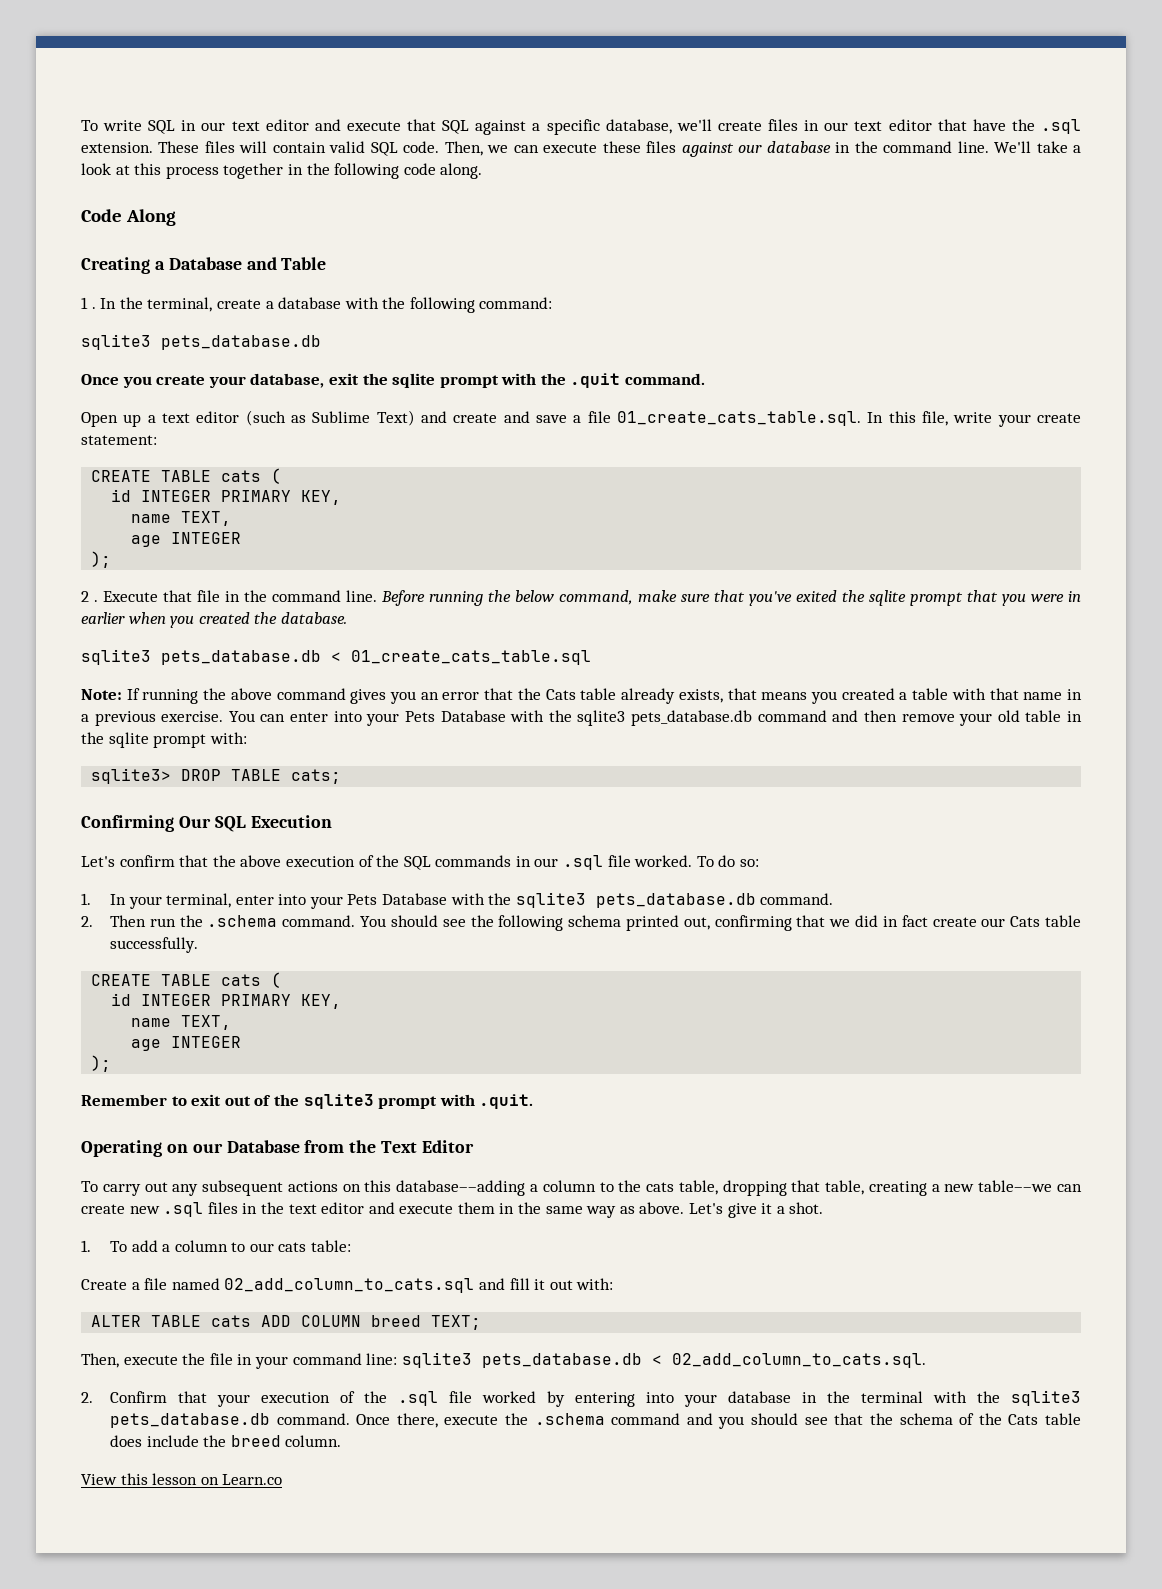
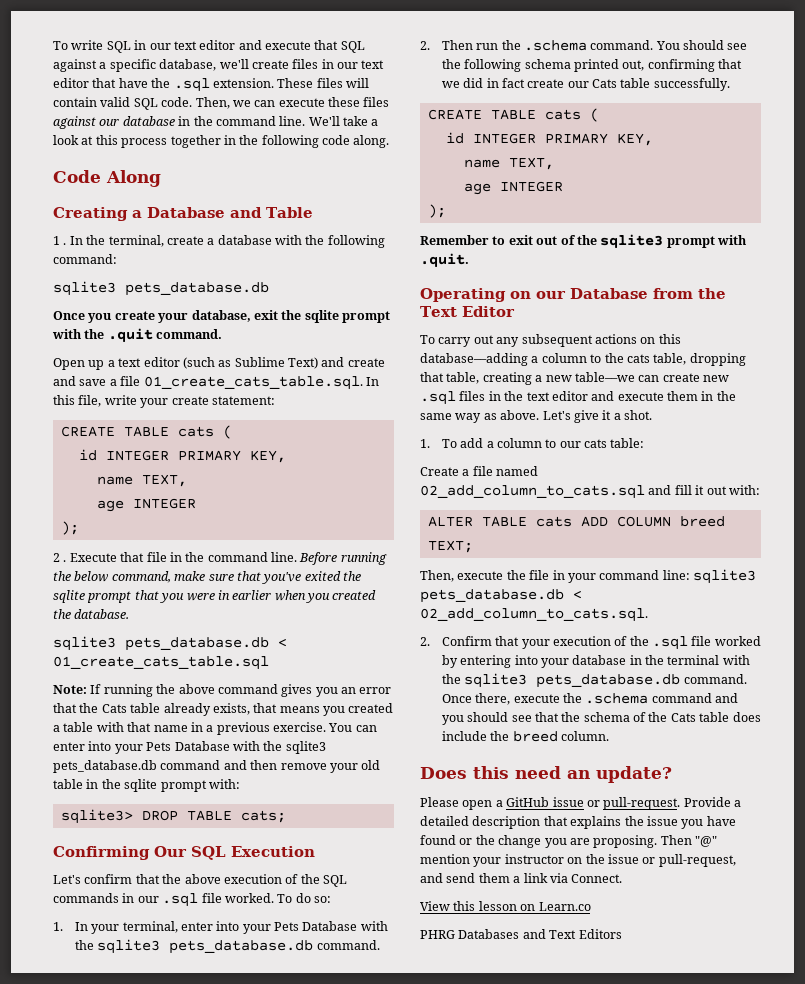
+ Does this need an update?
+ Please open a GitHub issue or pull-request. Provide a detailed description that explains the issue you have found or the change you are proposing. Then "@" mention your instructor on the issue or pull-request, and send them a link via Connect.
+ PHRG Databases and Text Editors

